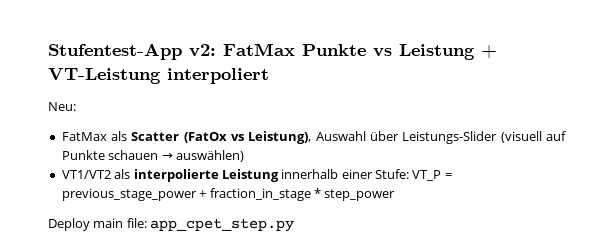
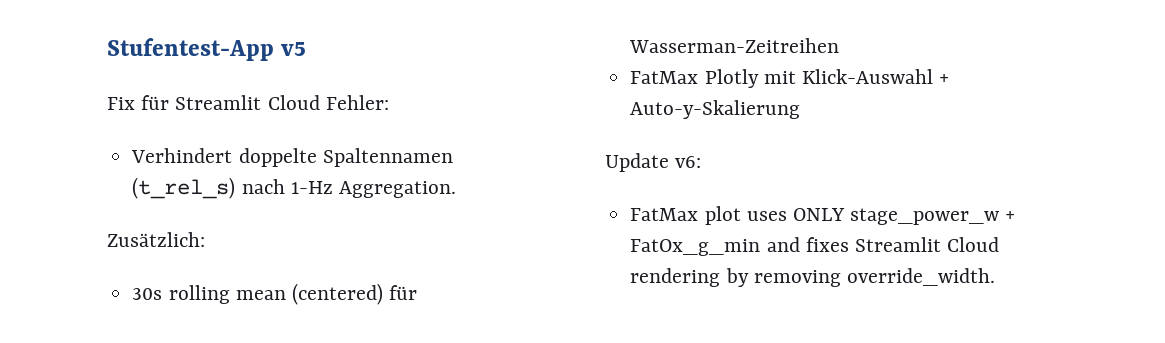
- Stufentest-App v2: FatMax Punkte vs Leistung + VT-Leistung interpoliert
- Neu:
- FatMax als Scatter (FatOx vs Leistung), Auswahl über Leistungs-Slider (visuell auf Punkte schauen → auswählen)
- VT1/VT2 als interpolierte Leistung innerhalb einer Stufe: VT_P = previous_stage_power + fraction_in_stage * step_power
- Deploy main file: app_cpet_step.py
+ Stufentest-App v5
+ Fix für Streamlit Cloud Fehler:
+ Verhindert doppelte Spaltennamen (t_rel_s) nach 1-Hz Aggregation.
+ Zusätzlich:
+ 30s rolling mean (centered) für Wasserman-Zeitreihen
+ FatMax Plotly mit Klick-Auswahl + Auto-y-Skalierung
+ Update v6:
+ FatMax plot uses ONLY stage_power_w + FatOx_g_min and fixes Streamlit Cloud rendering by removing override_width.

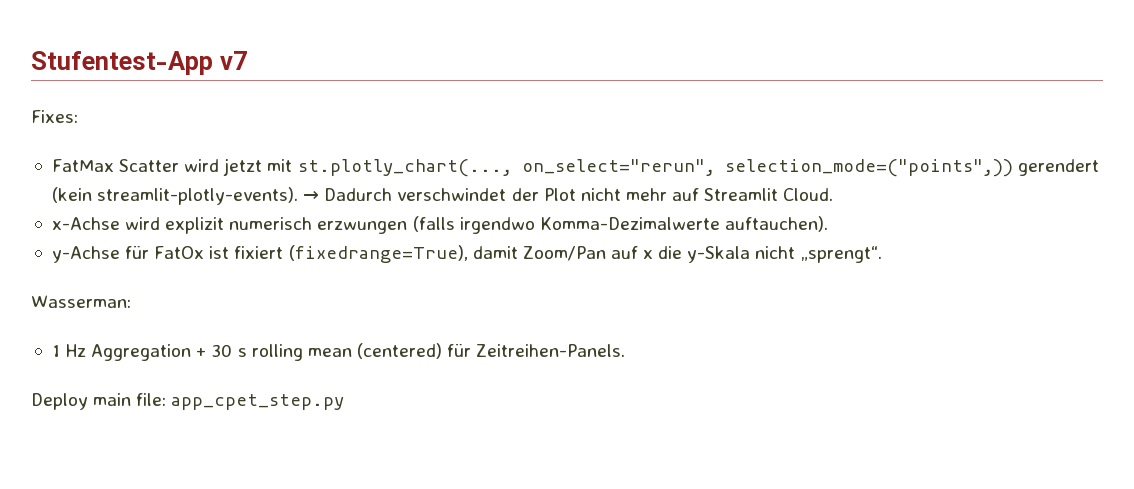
- Stufentest-App v5
- Fix für Streamlit Cloud Fehler:
- Verhindert doppelte Spaltennamen (t_rel_s) nach 1-Hz Aggregation.
- Zusätzlich:
- 30s rolling mean (centered) für Wasserman-Zeitreihen
- FatMax Plotly mit Klick-Auswahl + Auto-y-Skalierung
- Update v6:
- FatMax plot uses ONLY stage_power_w + FatOx_g_min and fixes Streamlit Cloud rendering by removing override_width.
+ Stufentest-App v7
+ Fixes:
+ FatMax Scatter wird jetzt mit st.plotly_chart(..., on_select="rerun", selection_mode=("points",)) gerendert (kein streamlit-plotly-events). → Dadurch verschwindet der Plot nicht mehr auf Streamlit Cloud.
+ x-Achse wird explizit numerisch erzwungen (falls irgendwo Komma-Dezimalwerte auftauchen).
+ y-Achse für FatOx ist fixiert (fixedrange=True), damit Zoom/Pan auf x die y-Skala nicht „sprengt“.
+ Wasserman:
+ 1 Hz Aggregation + 30 s rolling mean (centered) für Zeitreihen-Panels.
+ Deploy main file: app_cpet_step.py

